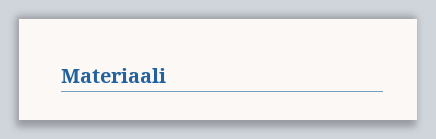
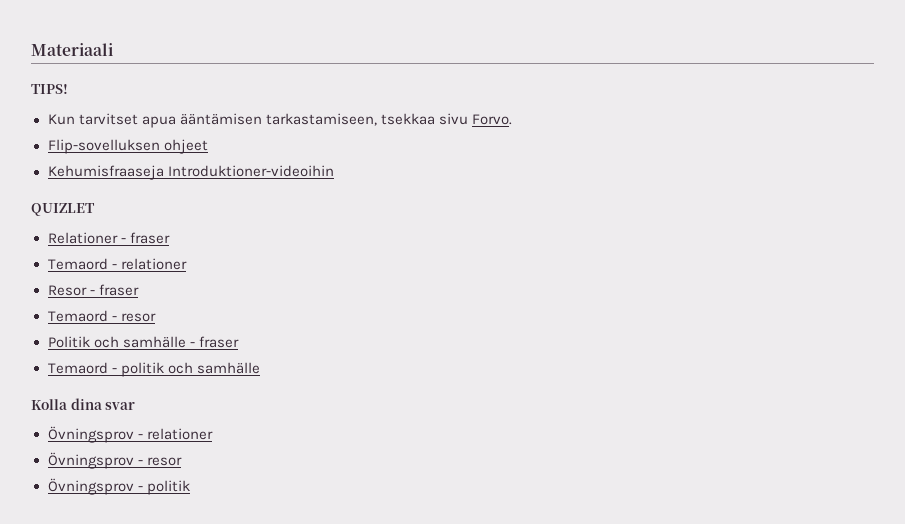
+ TIPS!
+ Kun tarvitset apua ääntämisen tarkastamiseen, tsekkaa sivu Forvo.
+ Flip-sovelluksen ohjeet
+ Kehumisfraaseja Introduktioner-videoihin
+ QUIZLET
+ Relationer - fraser
+ Temaord - relationer
+ Resor - fraser
+ Temaord - resor
+ Politik och samhälle - fraser
+ Temaord - politik och samhälle
+ Kolla dina svar
+ Övningsprov - relationer
+ Övningsprov - resor
+ Övningsprov - politik

